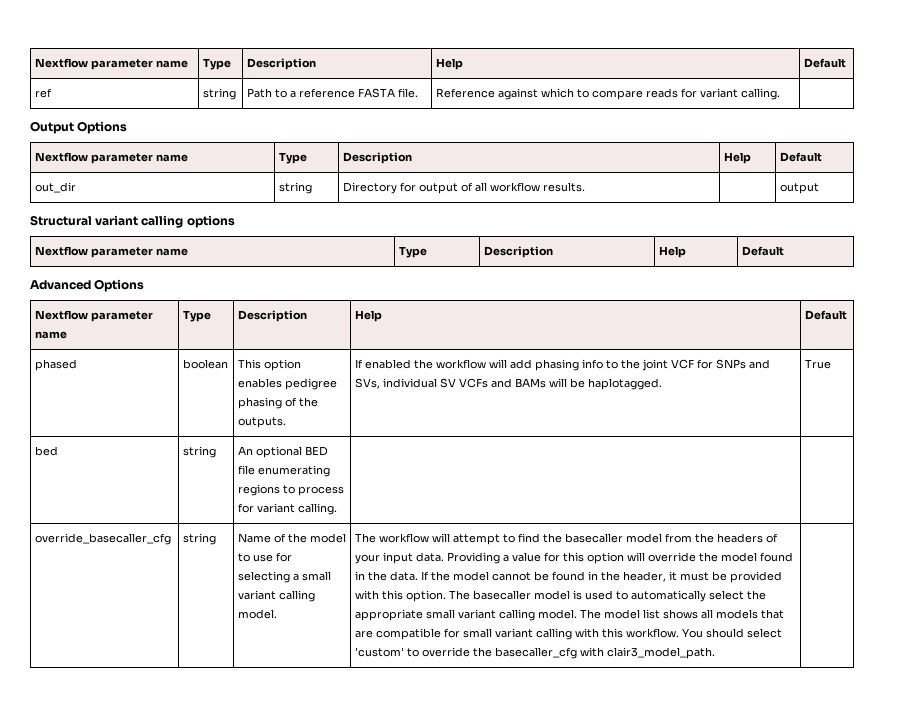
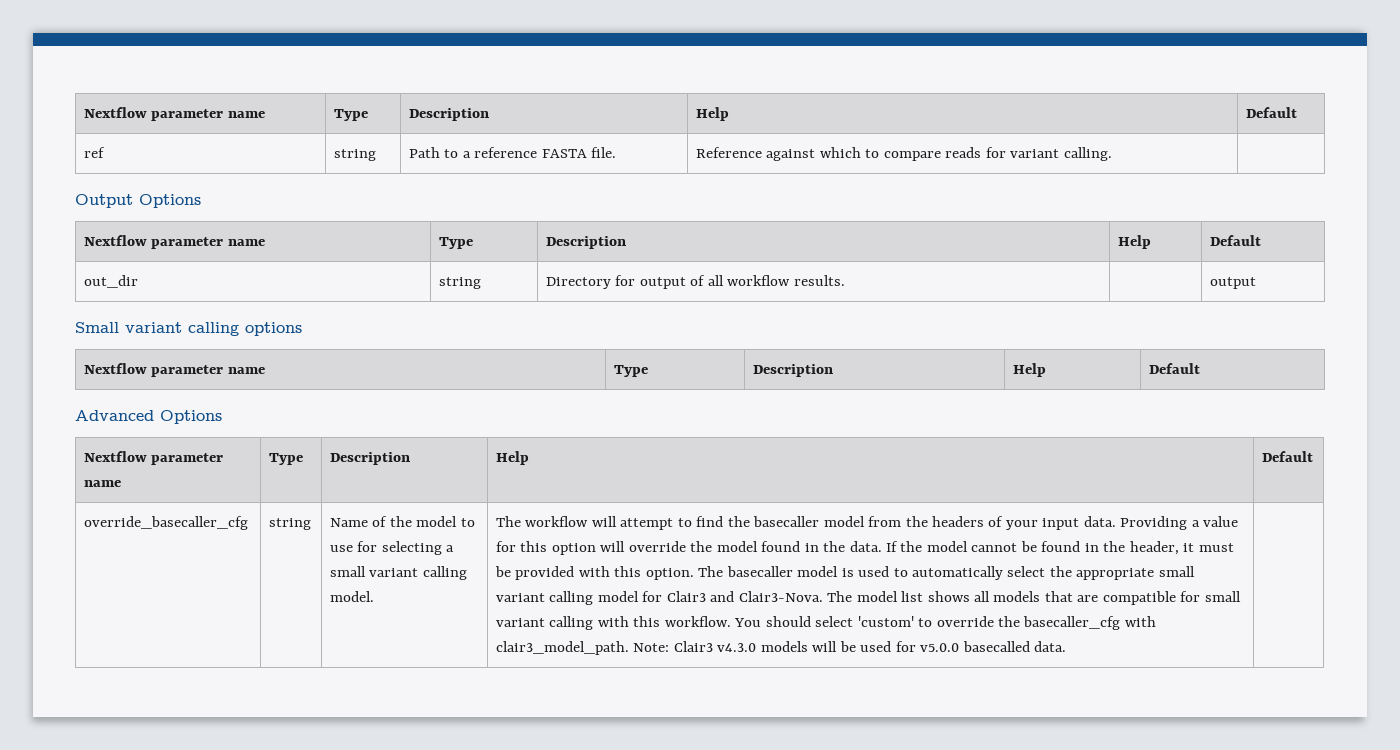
- Structural variant calling options
+ Small variant calling options
- phased | boolean | This option enables pedigree phasing of the outputs. | If enabled the workflow will add phasing info to the joint VCF for SNPs and SVs, individual SV VCFs and BAMs will be haplotagged. | True
- bed | string | An optional BED file enumerating regions to process for variant calling. | |
- The basecaller model is used to automatically select the appropriate small variant calling model.
+ The basecaller model is used to automatically select the appropriate small variant calling model for Clair3 and Clair3-Nova.
+ Note: Clair3 v4.3.0 models will be used for v5.0.0 basecalled data.

